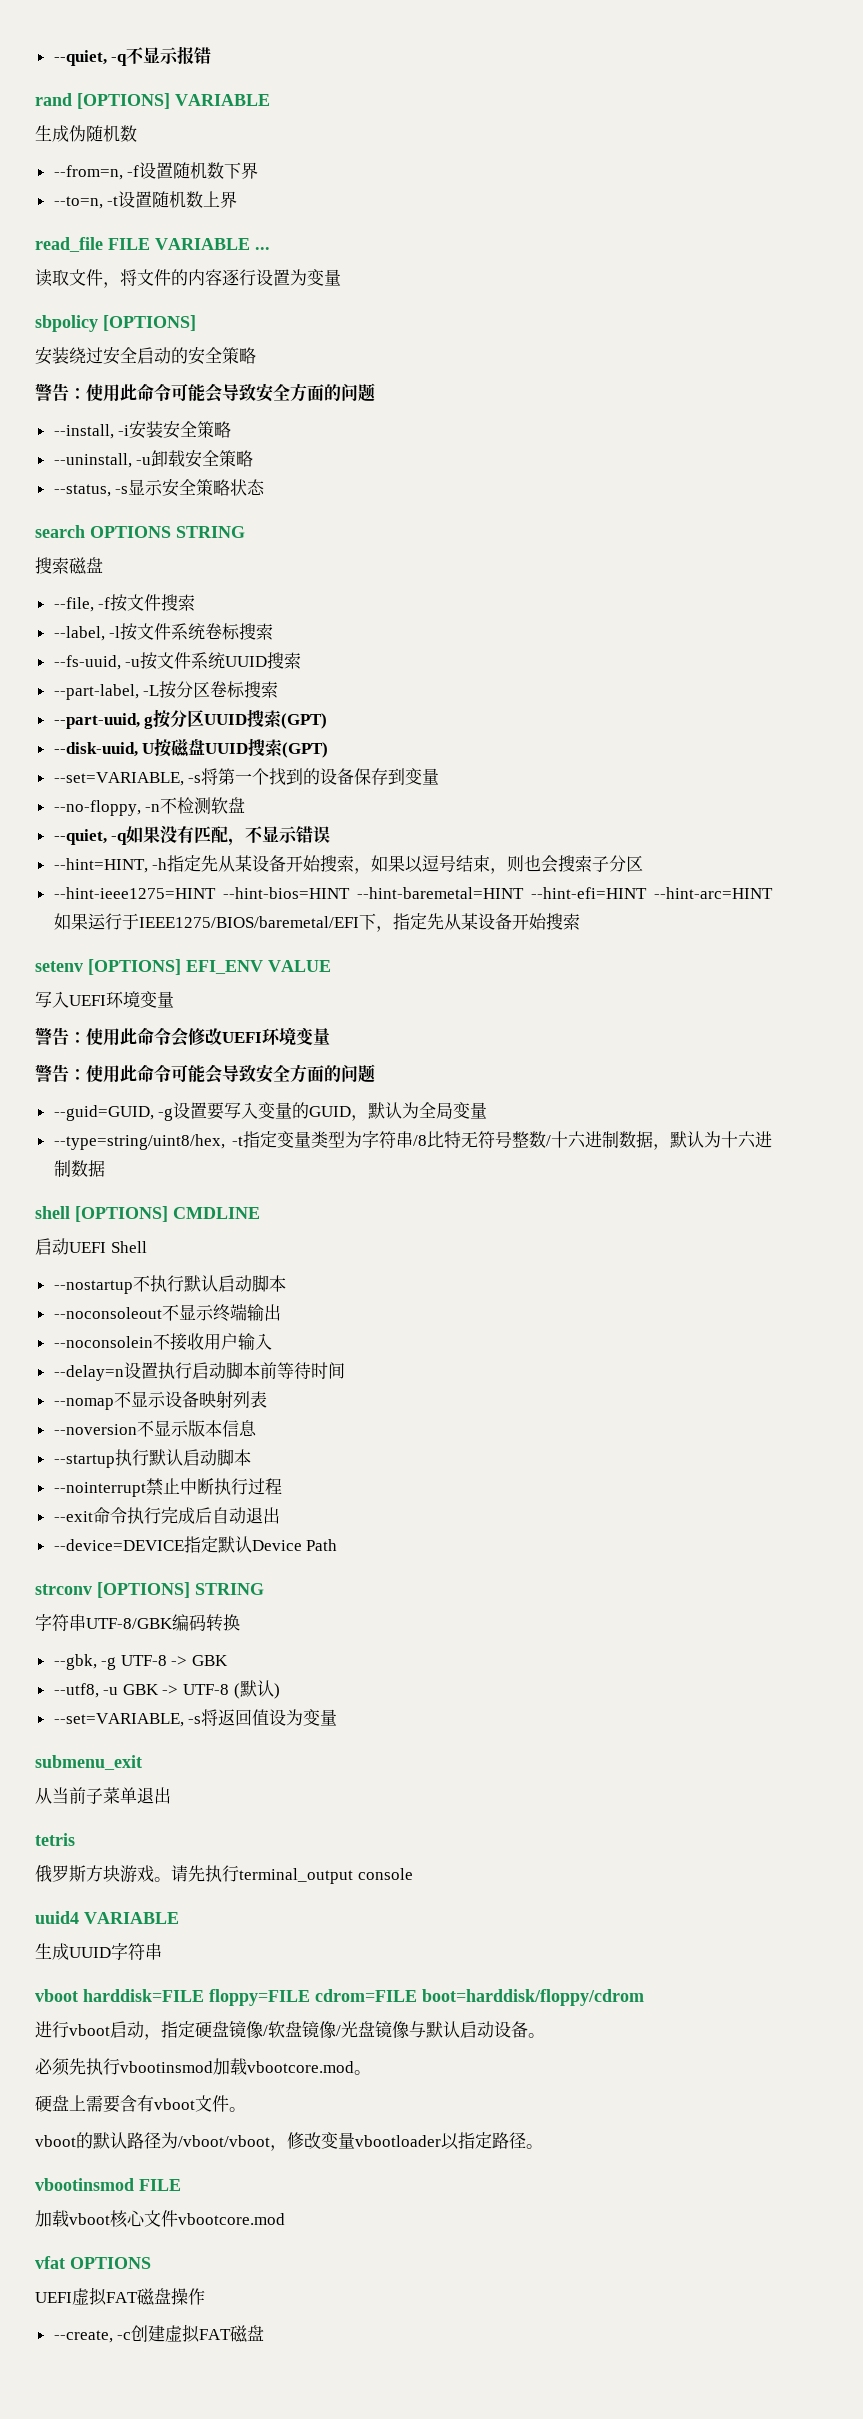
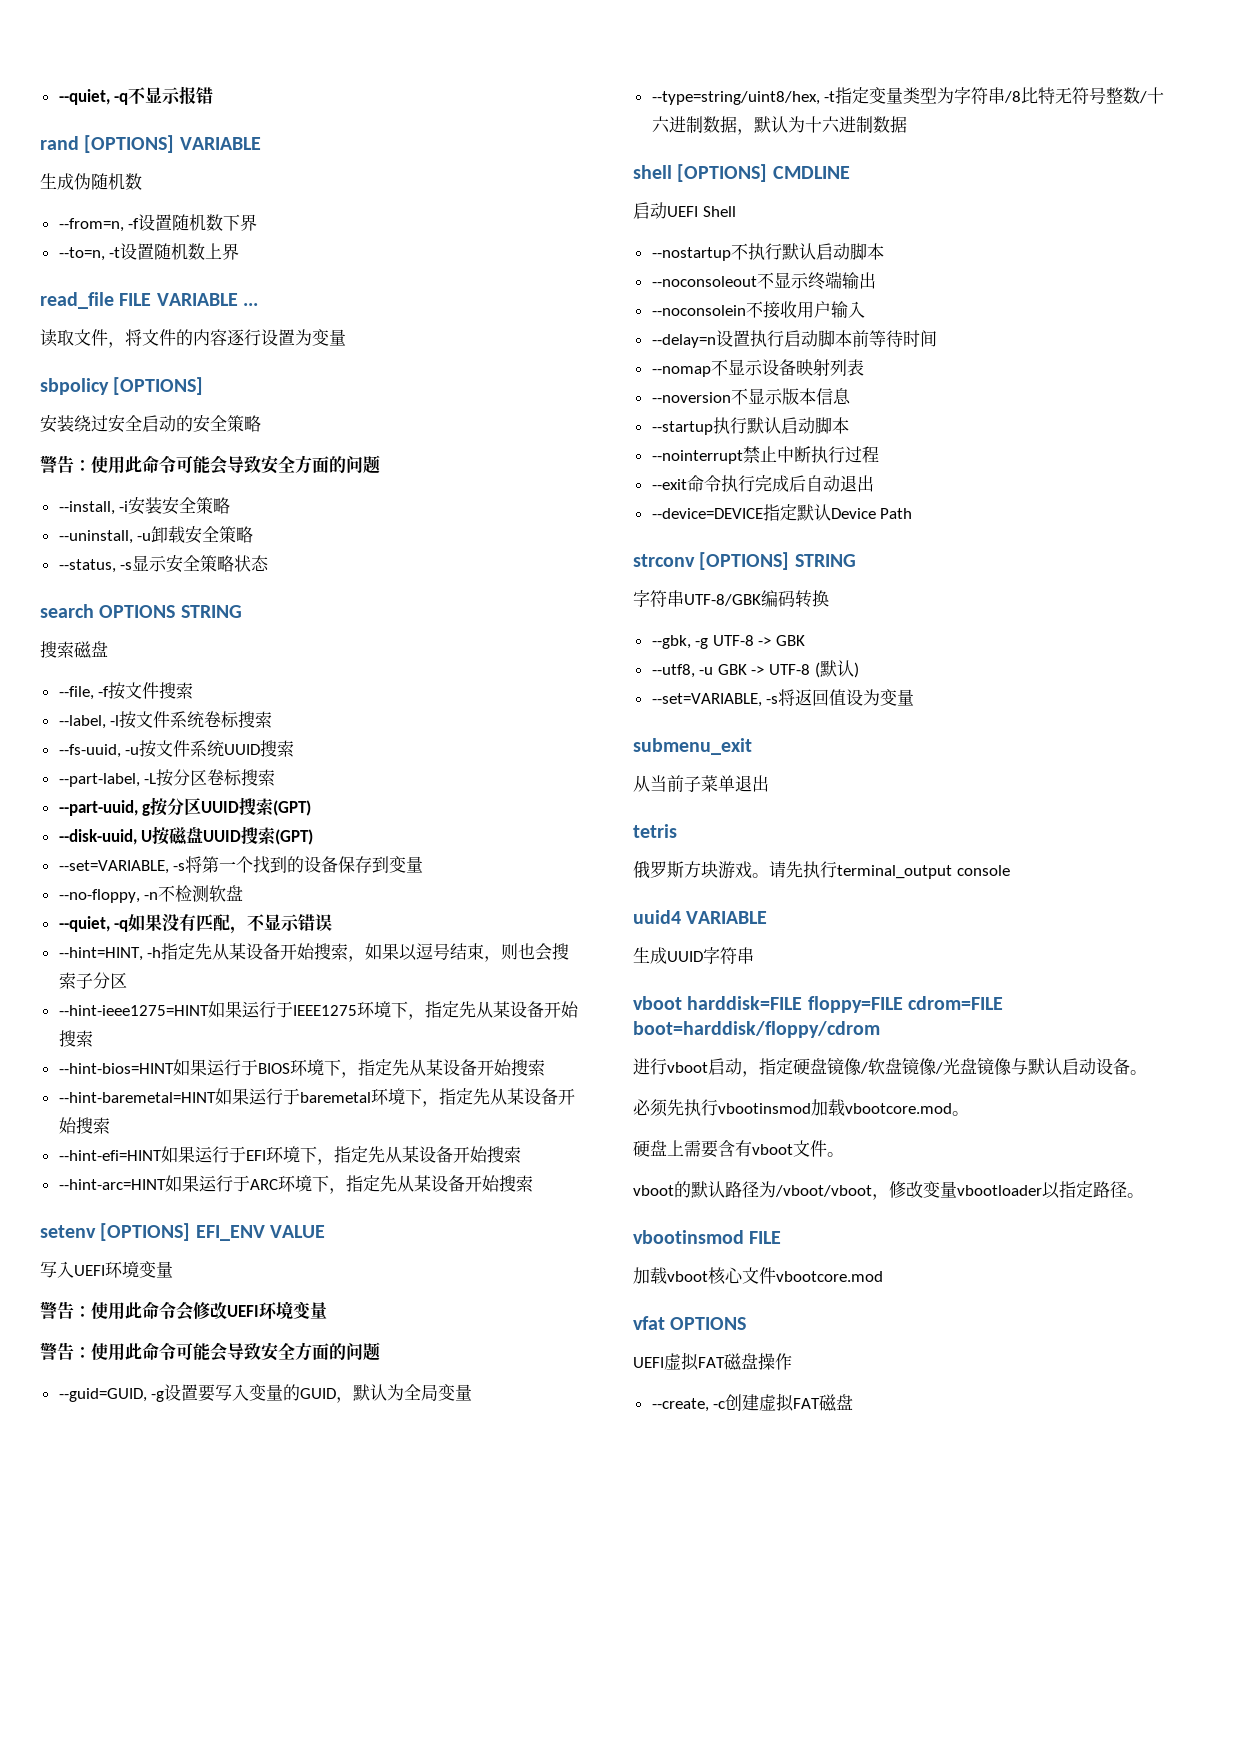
- --hint-ieee1275=HINT --hint-bios=HINT --hint-baremetal=HINT --hint-efi=HINT --hint-arc=HINT如果运行于IEEE1275/BIOS/baremetal/EFI下，指定先从某设备开始搜索
+ --hint-ieee1275=HINT如果运行于IEEE1275环境下，指定先从某设备开始搜索
+ --hint-bios=HINT如果运行于BIOS环境下，指定先从某设备开始搜索
+ --hint-baremetal=HINT如果运行于baremetal环境下，指定先从某设备开始搜索
+ --hint-efi=HINT如果运行于EFI环境下，指定先从某设备开始搜索
+ --hint-arc=HINT如果运行于ARC环境下，指定先从某设备开始搜索

